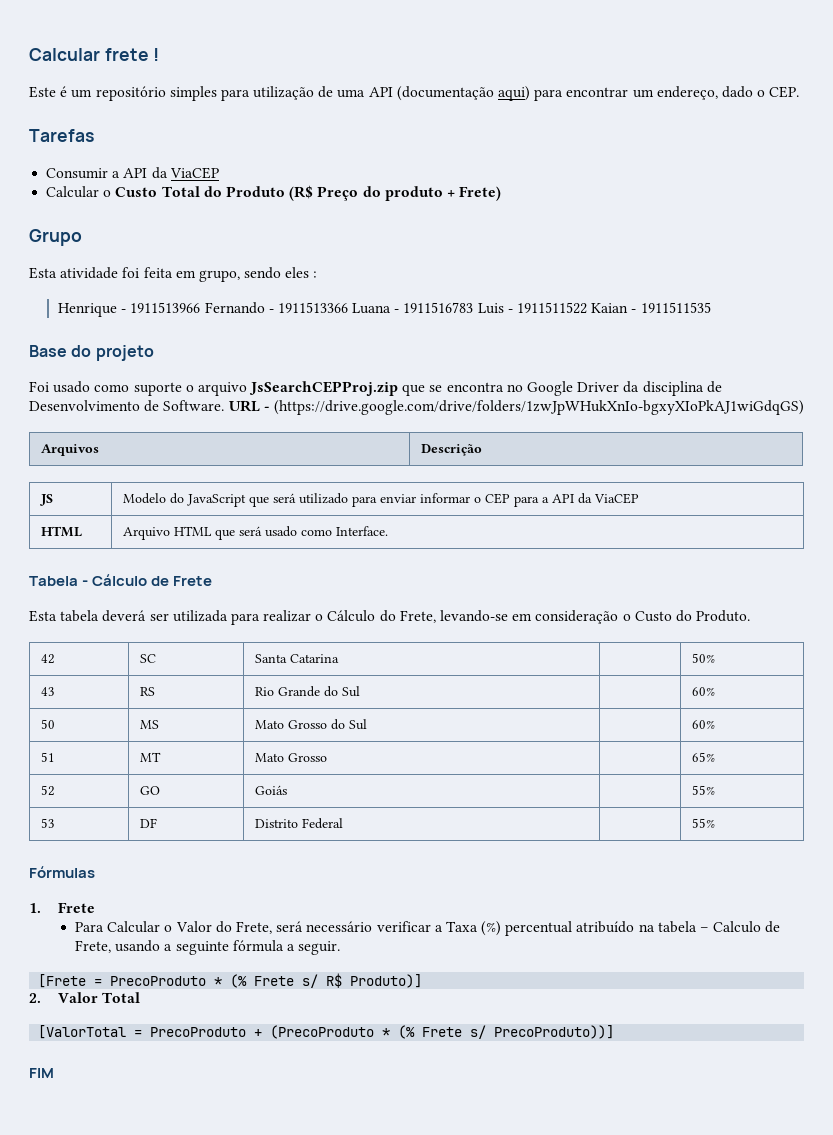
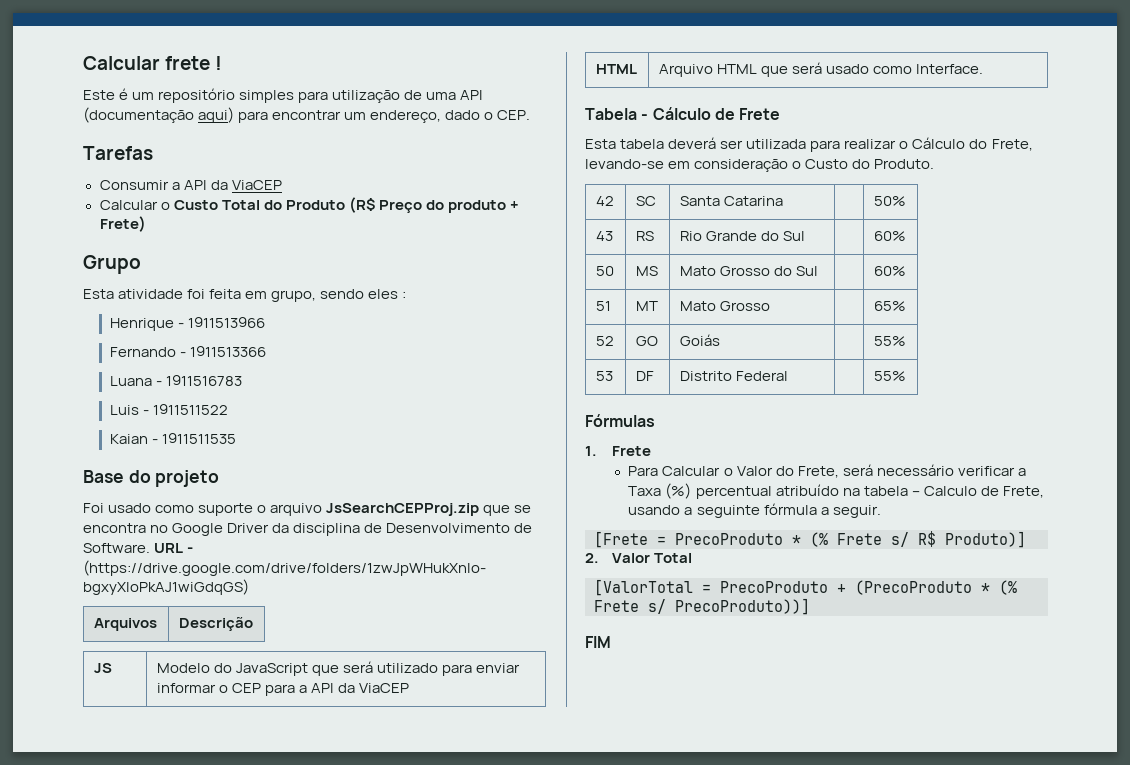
- Henrique - 1911513966 Fernando - 1911513366 Luana - 1911516783 Luis - 1911511522 Kaian - 1911511535
+ Henrique - 1911513966
+ Fernando - 1911513366
+ Luana - 1911516783
+ Luis - 1911511522
+ Kaian - 1911511535

